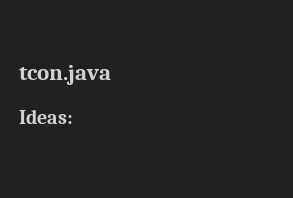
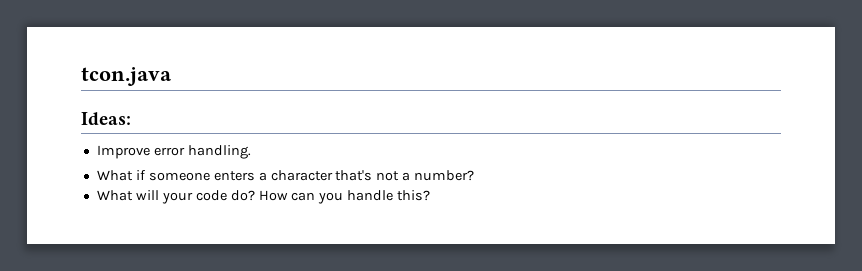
+ Improve error handling.
+ What if someone enters a character that's not a number?
+ What will your code do? How can you handle this?

